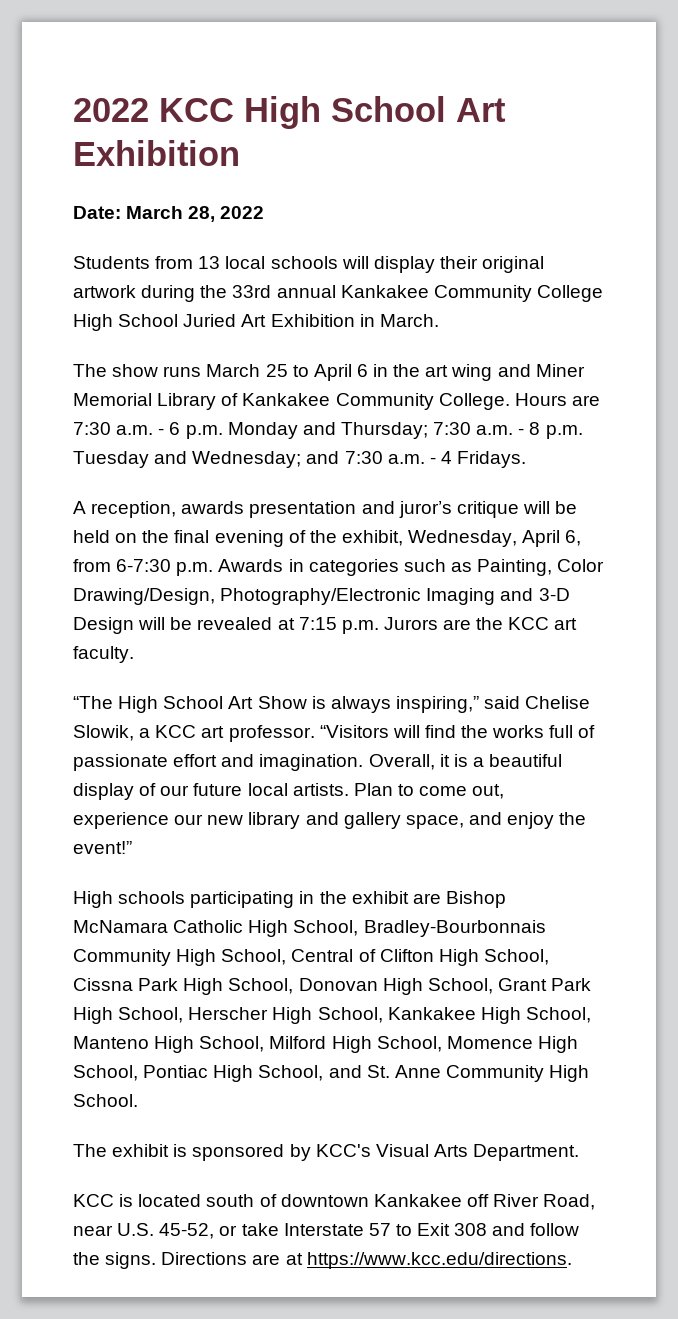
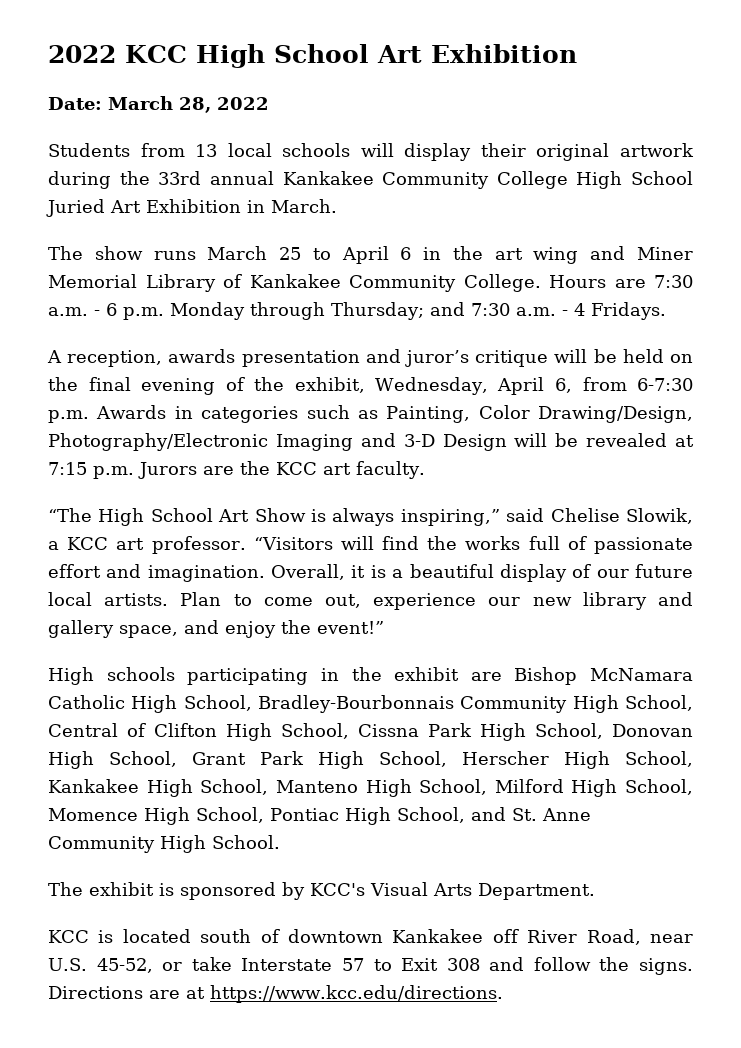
- Hours are 7:30 a.m. - 6 p.m. Monday and Thursday; 7:30 a.m. - 8 p.m. Tuesday and Wednesday; and 7:30 a.m. - 4 Fridays.
+ Hours are 7:30 a.m. - 6 p.m. Monday through Thursday; and 7:30 a.m. - 4 Fridays.

